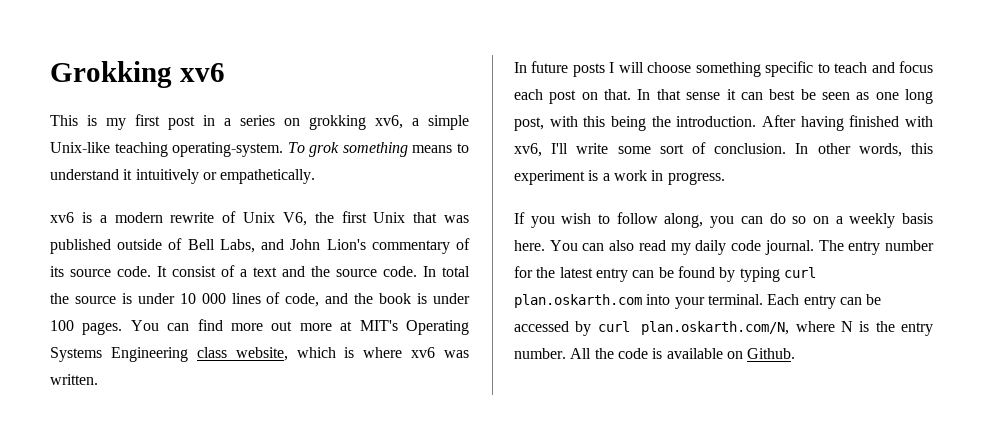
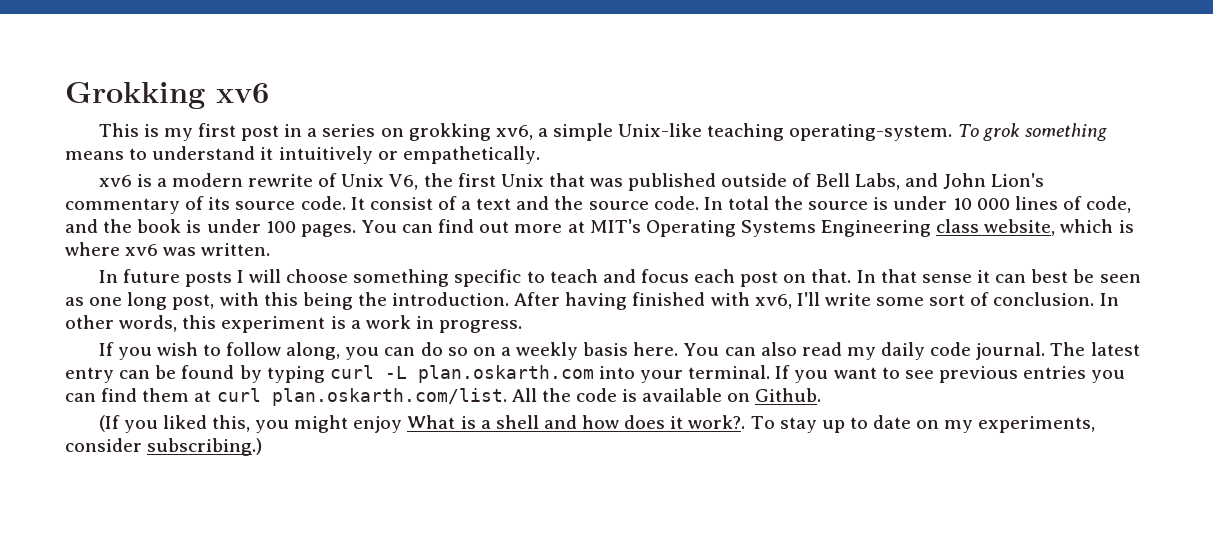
- You can find more out more at MIT's Operating Systems Engineering class website, which is where xv6 was written.
+ You can find out more at MIT's Operating Systems Engineering class website, which is where xv6 was written.
- The entry number for the latest entry can be found by typing curl plan.oskarth.com into your terminal.
+ The latest entry can be found by typing curl -L plan.oskarth.com into your terminal.
- Each entry can be accessed by curl plan.oskarth.com/N, where N is the entry number. All the code is available on Github.
+ If you want to see previous entries you can find them at curl plan.oskarth.com/list. All the code is available on Github.
+ (If you liked this, you might enjoy What is a shell and how does it work?. To stay up to date on my experiments, consider subscribing.)

